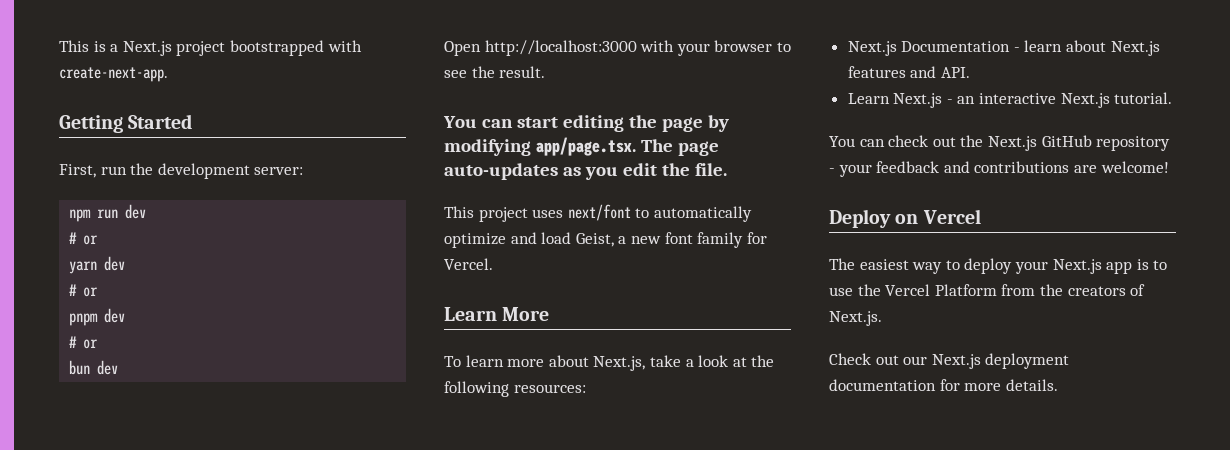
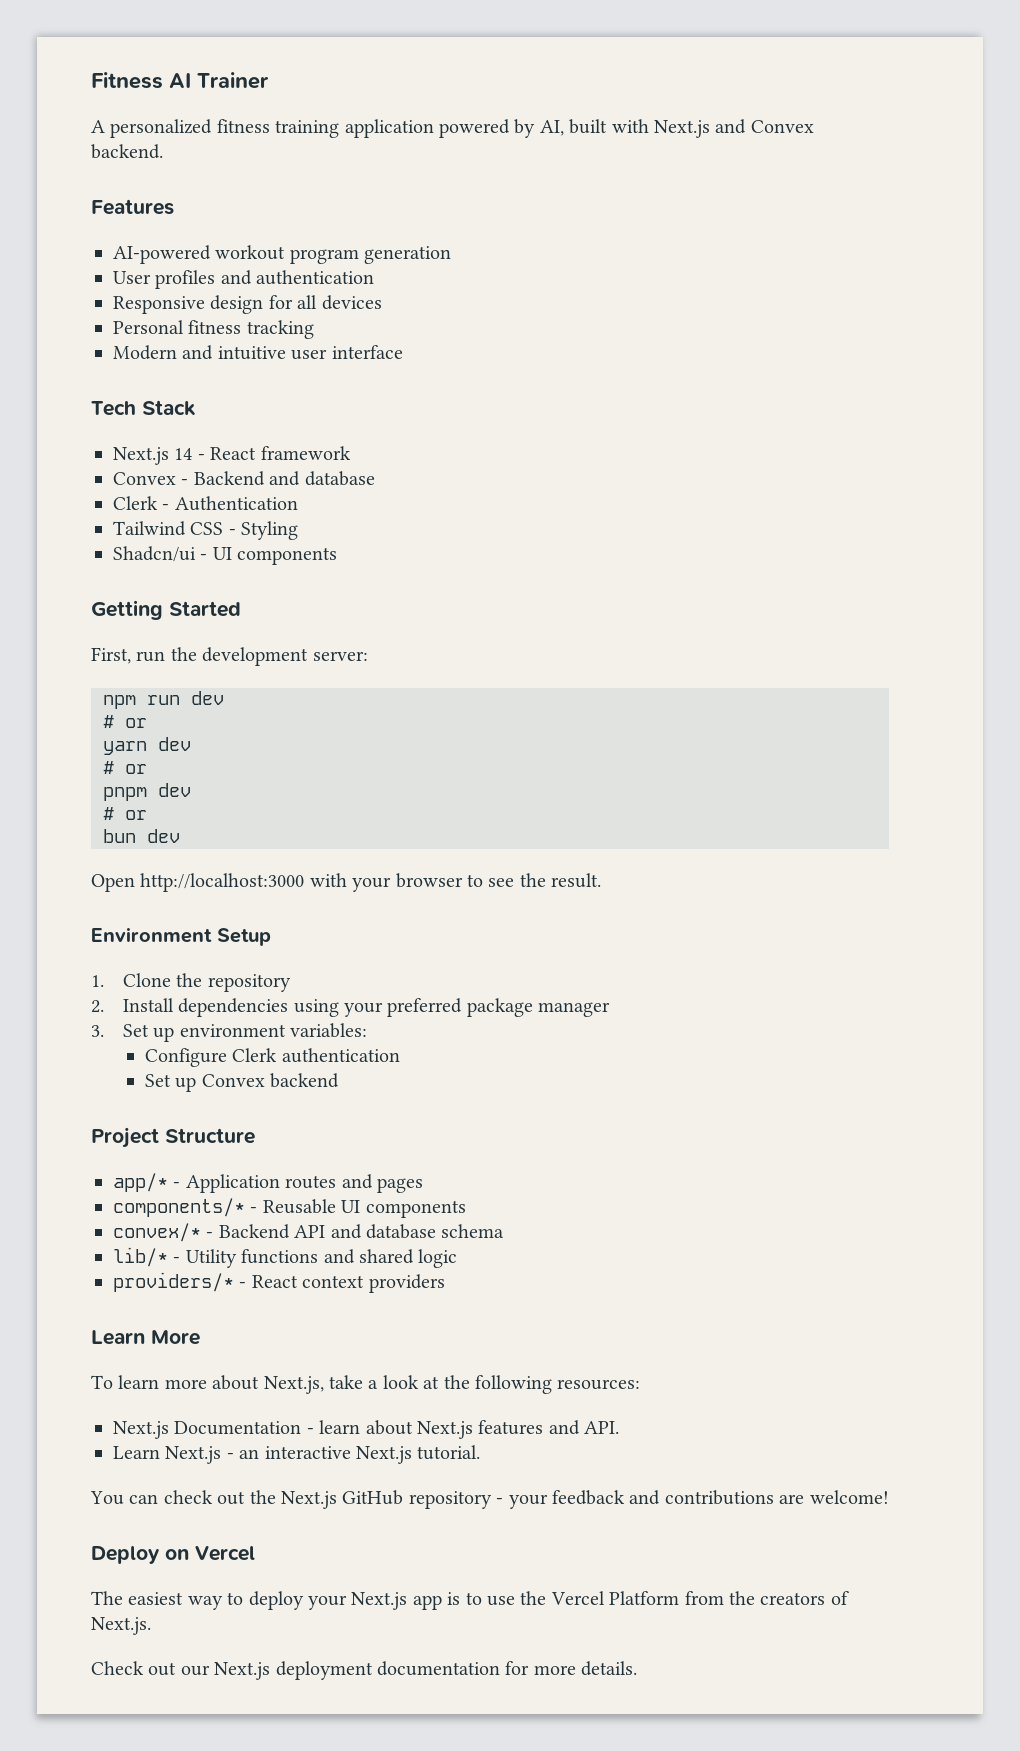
- This is a Next.js project bootstrapped with create-next-app.
+ Fitness AI Trainer
+ A personalized fitness training application powered by AI, built with Next.js and Convex backend.
+ Features
+ AI-powered workout program generation
+ User profiles and authentication
+ Responsive design for all devices
+ Personal fitness tracking
+ Modern and intuitive user interface
+ Tech Stack
+ Next.js 14 - React framework
+ Convex - Backend and database
+ Clerk - Authentication
+ Tailwind CSS - Styling
+ Shadcn/ui - UI components
- You can start editing the page by modifying app/page.tsx. The page auto-updates as you edit the file.
- This project uses next/font to automatically optimize and load Geist, a new font family for Vercel.
+ Environment Setup
+ 1. Clone the repository
+ 2. Install dependencies using your preferred package manager
+ 3. Set up environment variables:
+ Configure Clerk authentication
+ Set up Convex backend
+ Project Structure
+ app/* - Application routes and pages
+ components/* - Reusable UI components
+ convex/* - Backend API and database schema
+ lib/* - Utility functions and shared logic
+ providers/* - React context providers

